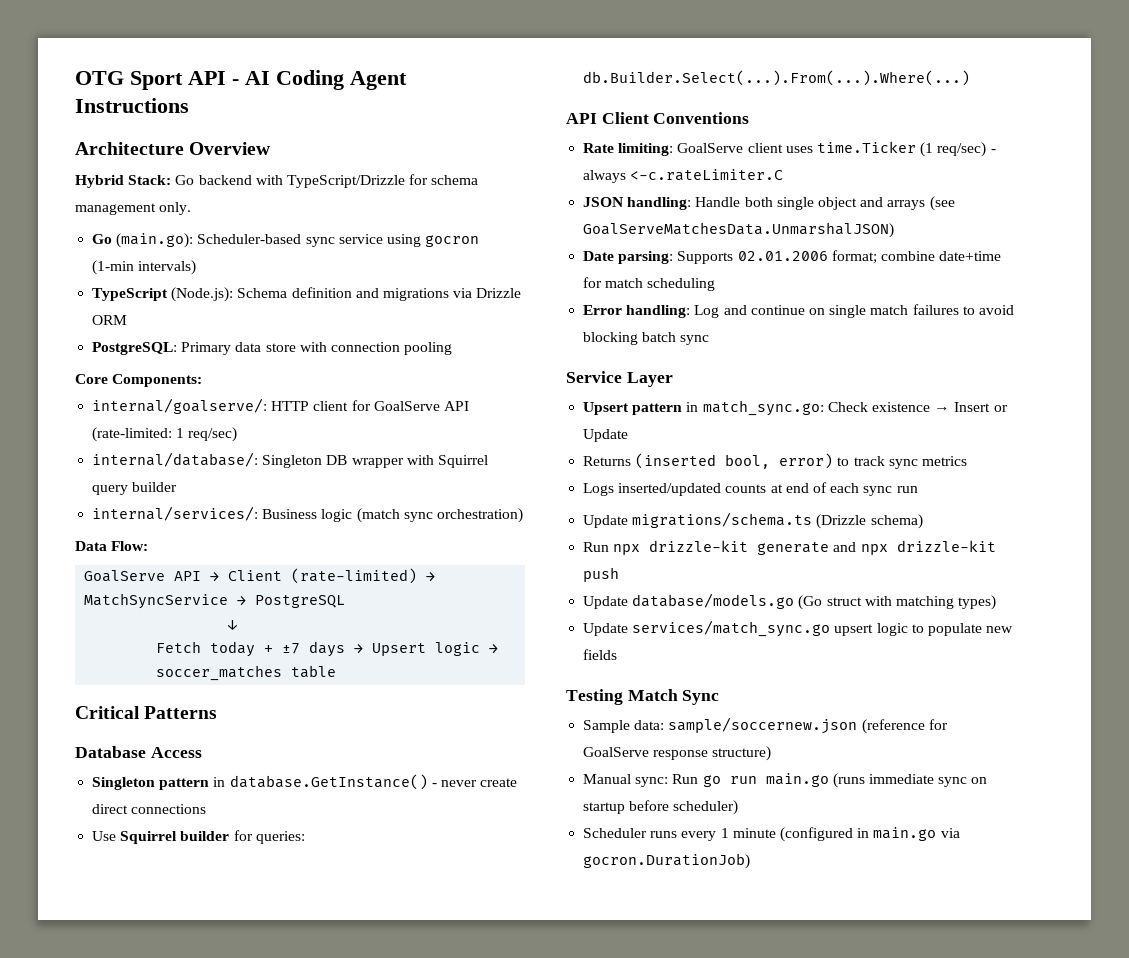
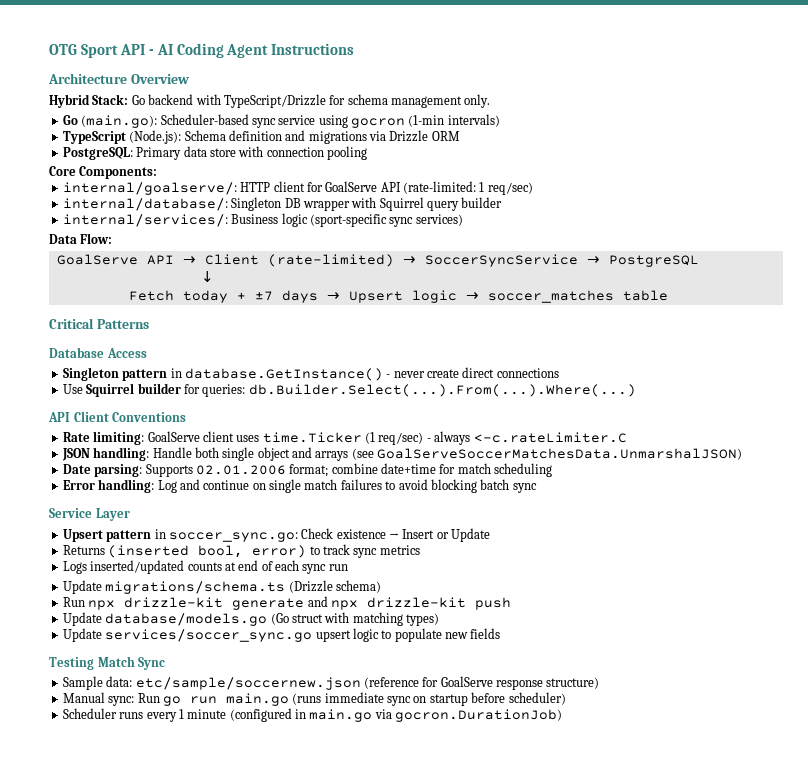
- internal/services/: Business logic (match sync orchestration)
+ internal/services/: Business logic (sport-specific sync services)
- GoalServe API → Client (rate-limited) → MatchSyncService → PostgreSQL
+ GoalServe API → Client (rate-limited) → SoccerSyncService → PostgreSQL
- JSON handling: Handle both single object and arrays (see GoalServeMatchesData.UnmarshalJSON)
+ JSON handling: Handle both single object and arrays (see GoalServeSoccerMatchesData.UnmarshalJSON)
- Upsert pattern in match_sync.go: Check existence → Insert or Update
+ Upsert pattern in soccer_sync.go: Check existence → Insert or Update
- Update services/match_sync.go upsert logic to populate new fields
+ Update services/soccer_sync.go upsert logic to populate new fields
- Sample data: sample/soccernew.json (reference for GoalServe response structure)
+ Sample data: etc/sample/soccernew.json (reference for GoalServe response structure)

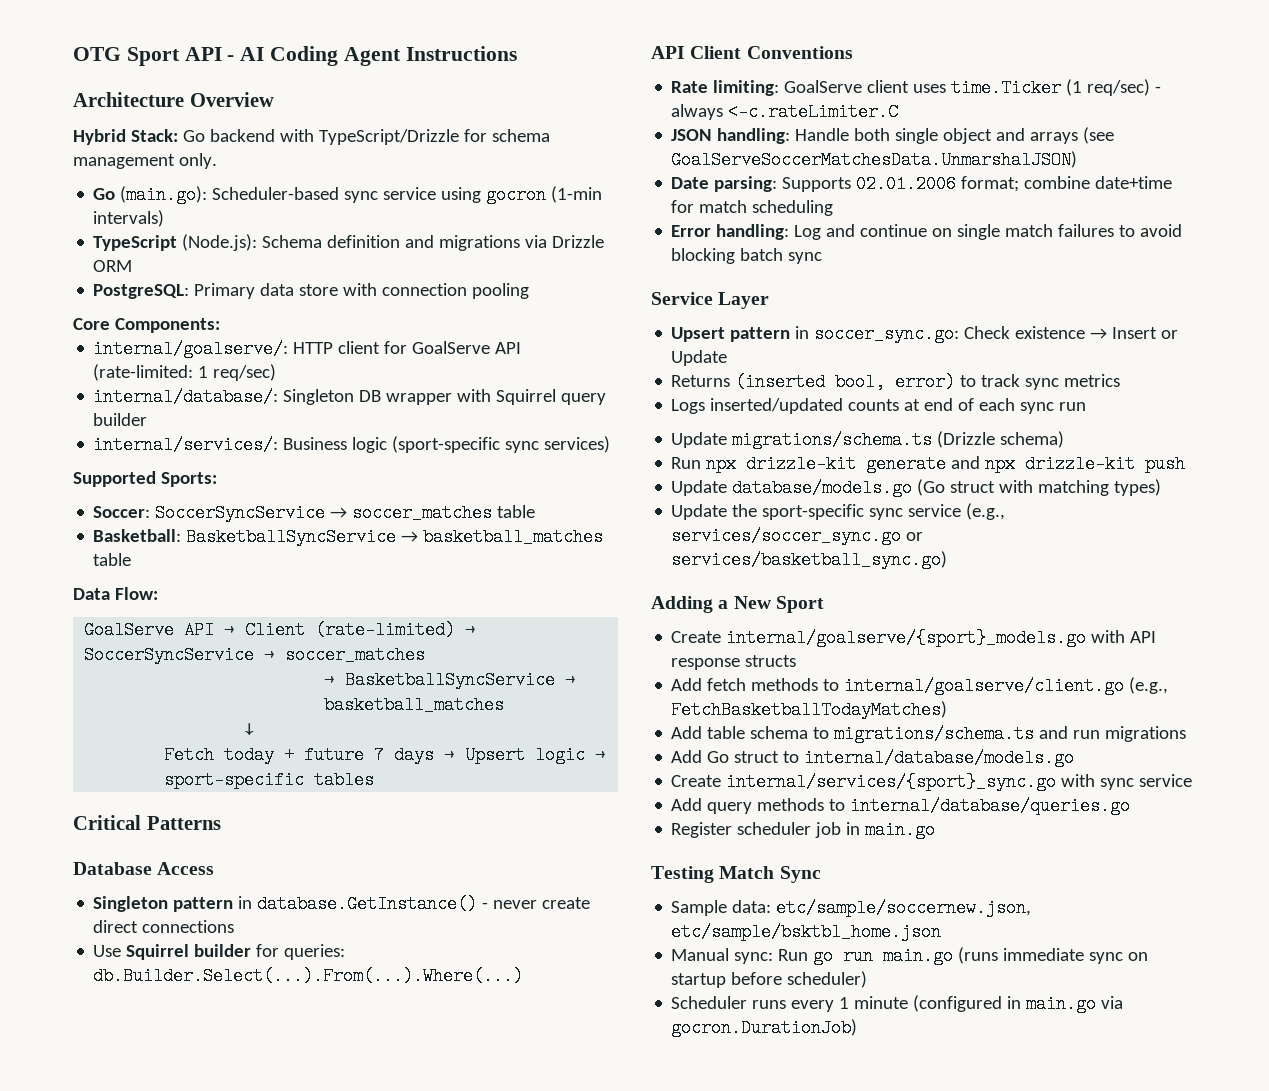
+ Supported Sports:
+ Soccer: SoccerSyncService → soccer_matches table
+ Basketball: BasketballSyncService → basketball_matches table
- GoalServe API → Client (rate-limited) → SoccerSyncService → PostgreSQL
+ GoalServe API → Client (rate-limited) → SoccerSyncService → soccer_matches
+ → BasketballSyncService → basketball_matches
- Fetch today + ±7 days → Upsert logic → soccer_matches table
+ Fetch today + future 7 days → Upsert logic → sport-specific tables
- Update services/soccer_sync.go upsert logic to populate new fields
+ Update the sport-specific sync service (e.g., services/soccer_sync.go or services/basketball_sync.go)
+ Adding a New Sport
+ Create internal/goalserve/{sport}_models.go with API response structs
+ Add fetch methods to internal/goalserve/client.go (e.g., FetchBasketballTodayMatches)
+ Add table schema to migrations/schema.ts and run migrations
+ Add Go struct to internal/database/models.go
+ Create internal/services/{sport}_sync.go with sync service
+ Add query methods to internal/database/queries.go
+ Register scheduler job in main.go
- Sample data: etc/sample/soccernew.json (reference for GoalServe response structure)
+ Sample data: etc/sample/soccernew.json, etc/sample/bsktbl_home.json

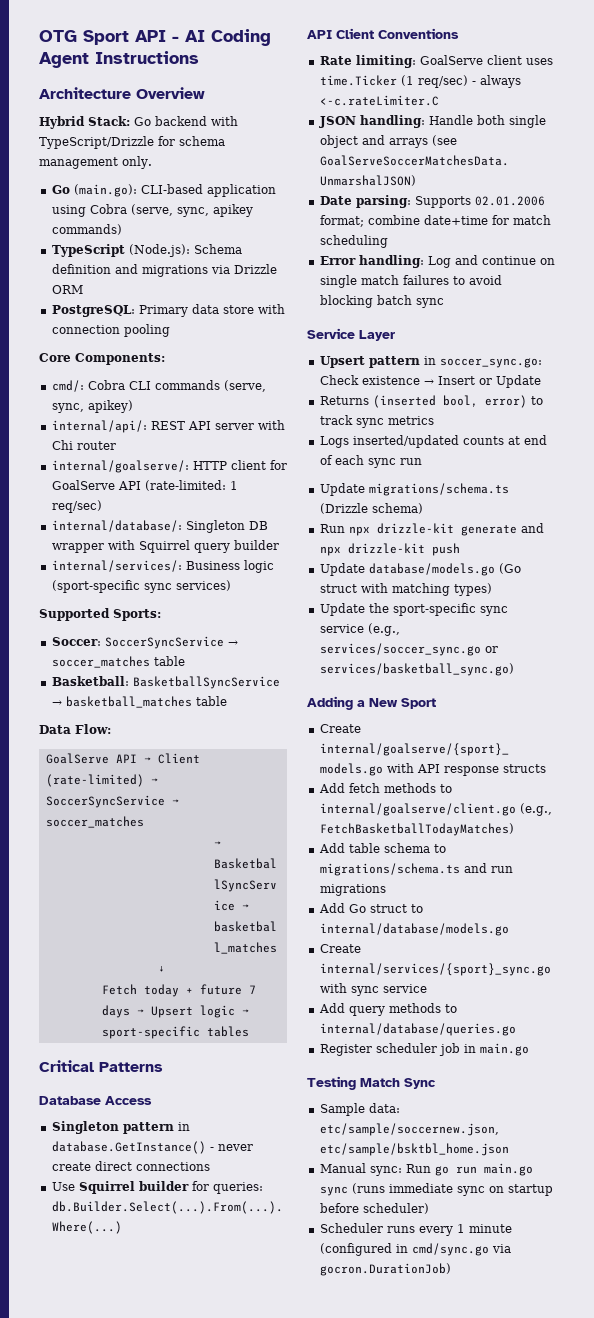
- Go (main.go): Scheduler-based sync service using gocron (1-min intervals)
+ Go (main.go): CLI-based application using Cobra (serve, sync, apikey commands)
+ cmd/: Cobra CLI commands (serve, sync, apikey)
+ internal/api/: REST API server with Chi router
- Manual sync: Run go run main.go (runs immediate sync on startup before scheduler)
+ Manual sync: Run go run main.go sync (runs immediate sync on startup before scheduler)
- Scheduler runs every 1 minute (configured in main.go via gocron.DurationJob)
+ Scheduler runs every 1 minute (configured in cmd/sync.go via gocron.DurationJob)

